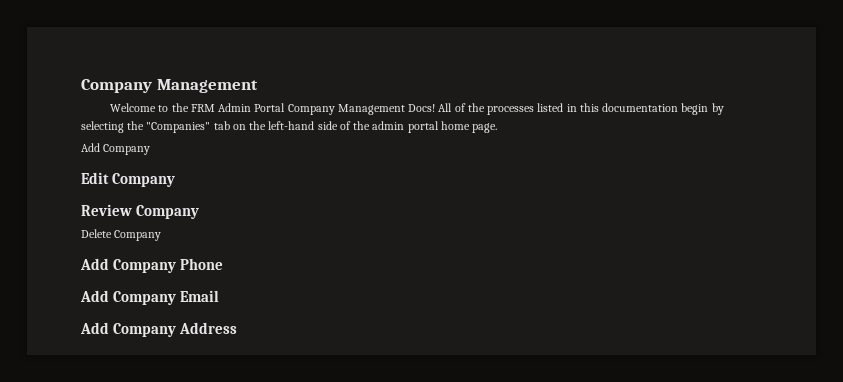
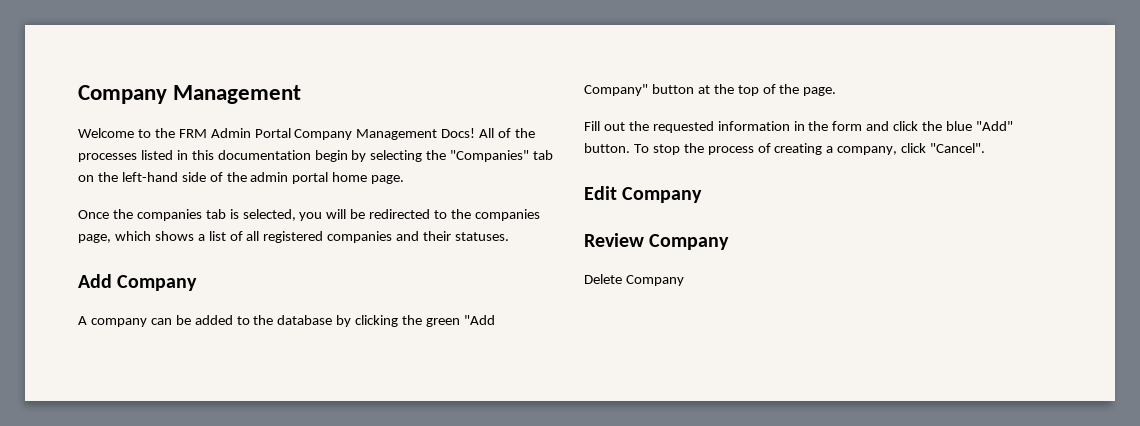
  All of the processes listed in this documentation begin by selecting the "Companies" tab on the left-hand side of the admin portal home page.
+ Once the companies tab is selected, you will be redirected to the companies page, which shows a list of all registered companies and their statuses.
  Add Company
+ A company can be added to the database by clicking the green "Add Company" button at the top of the page.
+ Fill out the requested information in the form and click the blue "Add" button. To stop the process of creating a company, click "Cancel".
- Add Company Phone
- Add Company Email
- Add Company Address

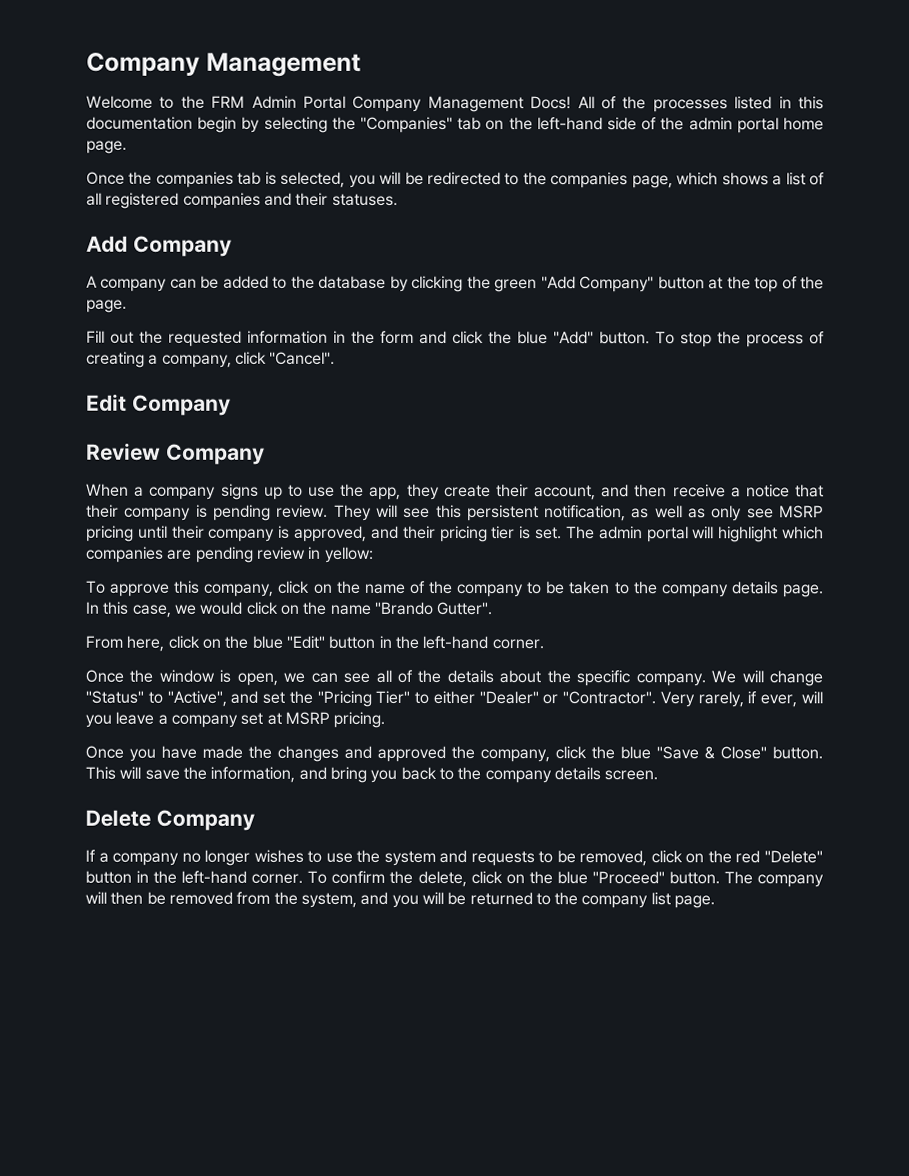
+ When a company signs up to use the app, they create their account, and then receive a notice that their company is pending review. They will see this persistent notification, as well as only see MSRP pricing until their company is approved, and their pricing tier is set. The admin portal will highlight which companies are pending review in yellow:
+ To approve this company, click on the name of the company to be taken to the company details page. In this case, we would click on the name "Brando Gutter".
+ From here, click on the blue "Edit" button in the left-hand corner.
+ Once the window is open, we can see all of the details about the specific company. We will change "Status" to "Active", and set the "Pricing Tier" to either "Dealer" or "Contractor". Very rarely, if ever, will you leave a company set at MSRP pricing.
+ Once you have made the changes and approved the company, click the blue "Save & Close" button. This will save the information, and bring you back to the company details screen.
  Delete Company
+ If a company no longer wishes to use the system and requests to be removed, click on the red "Delete" button in the left-hand corner. To confirm the delete, click on the blue "Proceed" button. The company will then be removed from the system, and you will be returned to the company list page.

